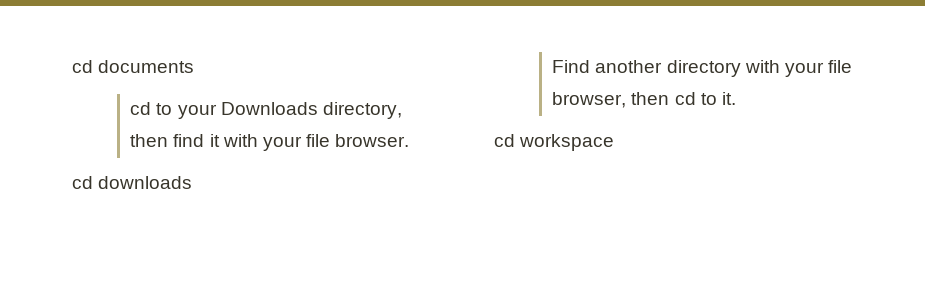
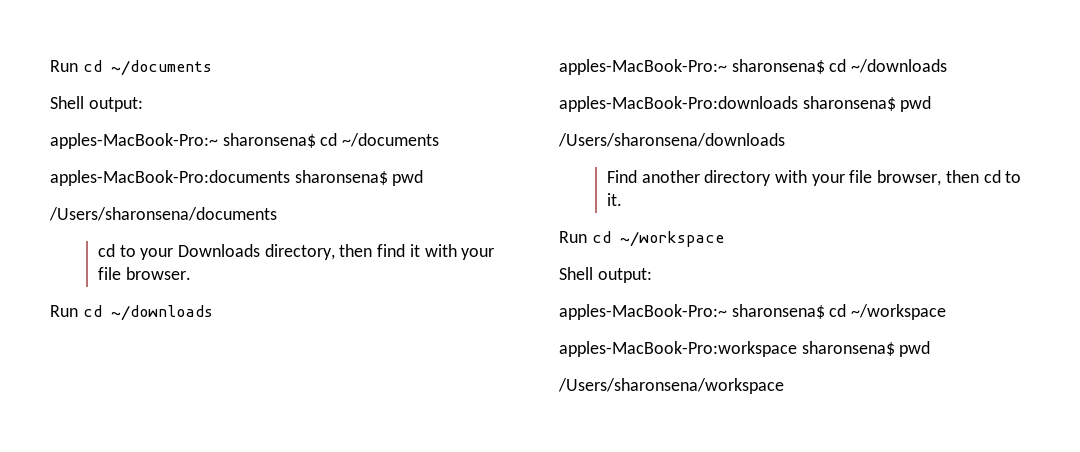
- cd documents
+ Run cd ~/documents
+ Shell output:
+ apples-MacBook-Pro:~ sharonsena$ cd ~/documents
+ apples-MacBook-Pro:documents sharonsena$ pwd
+ /Users/sharonsena/documents
- cd downloads
+ Run cd ~/downloads
+ apples-MacBook-Pro:~ sharonsena$ cd ~/downloads
+ apples-MacBook-Pro:downloads sharonsena$ pwd
+ /Users/sharonsena/downloads
- cd workspace
+ Run cd ~/workspace
+ Shell output:
+ apples-MacBook-Pro:~ sharonsena$ cd ~/workspace
+ apples-MacBook-Pro:workspace sharonsena$ pwd
+ /Users/sharonsena/workspace

